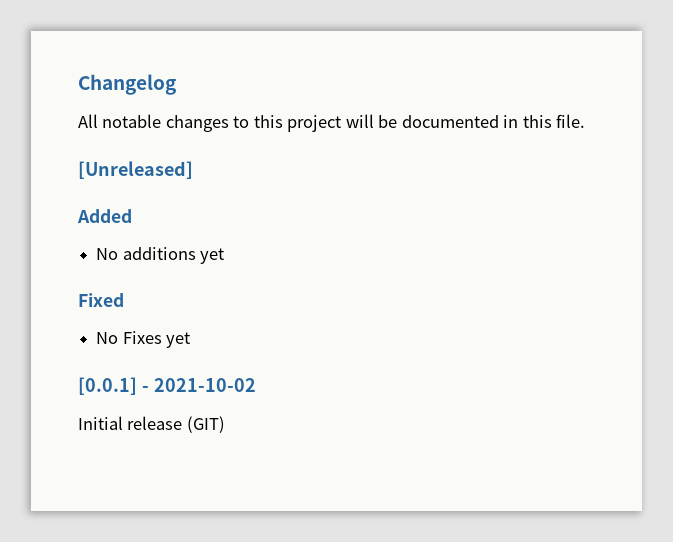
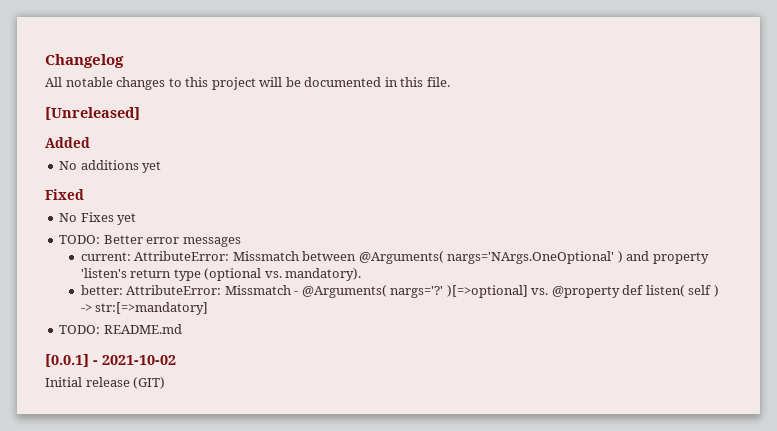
+ TODO: Better error messages
+ current: AttributeError: Missmatch between @Arguments( nargs='NArgs.OneOptional' ) and property 'listen's return type (optional vs. mandatory).
+ better: AttributeError: Missmatch - @Arguments( nargs='?' )[=>optional] vs. @property def listen( self ) -> str:[=>mandatory]
+ TODO: README.md

